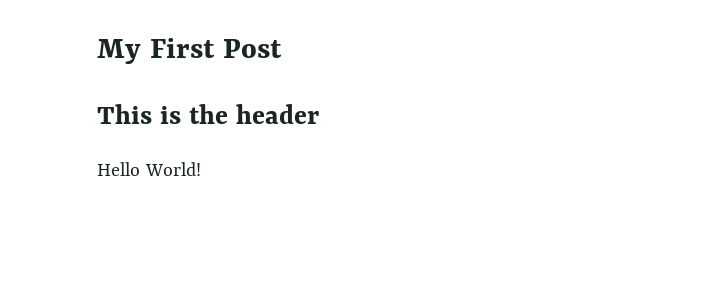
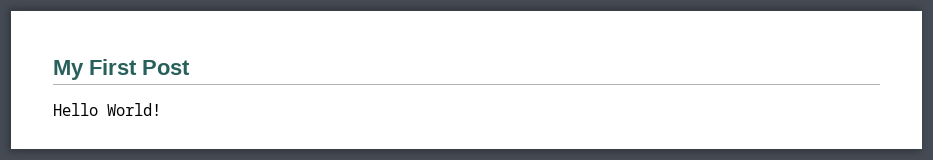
- This is the header

